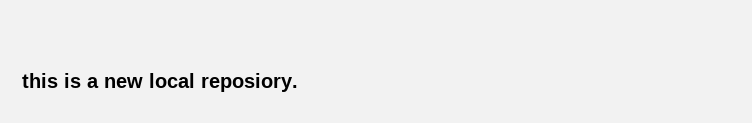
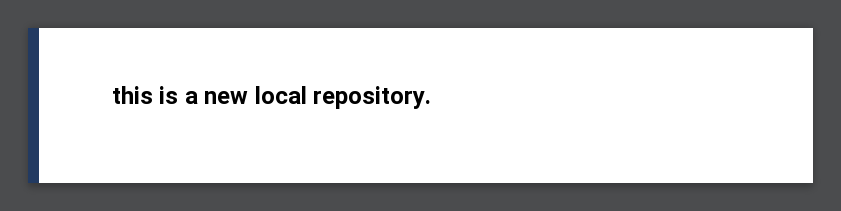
- this is a new local reposiory.
+ this is a new local repository.

